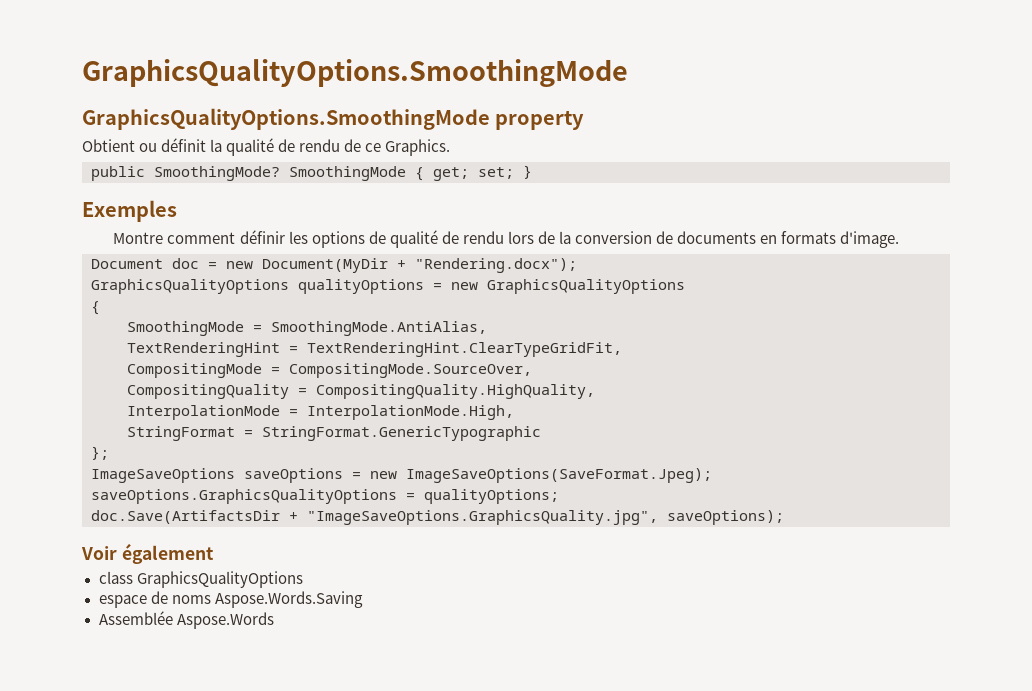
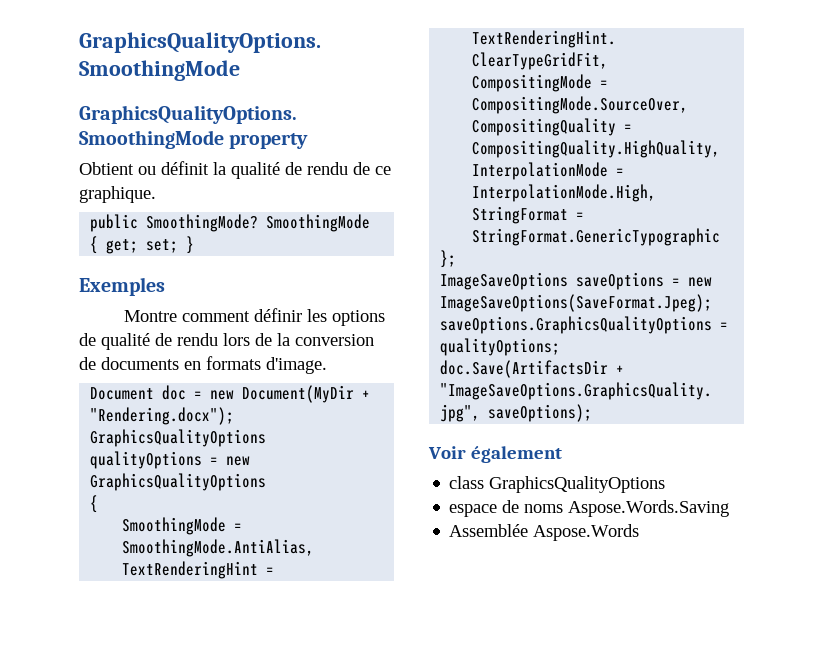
- Obtient ou définit la qualité de rendu de ce Graphics.
+ Obtient ou définit la qualité de rendu de ce graphique.

